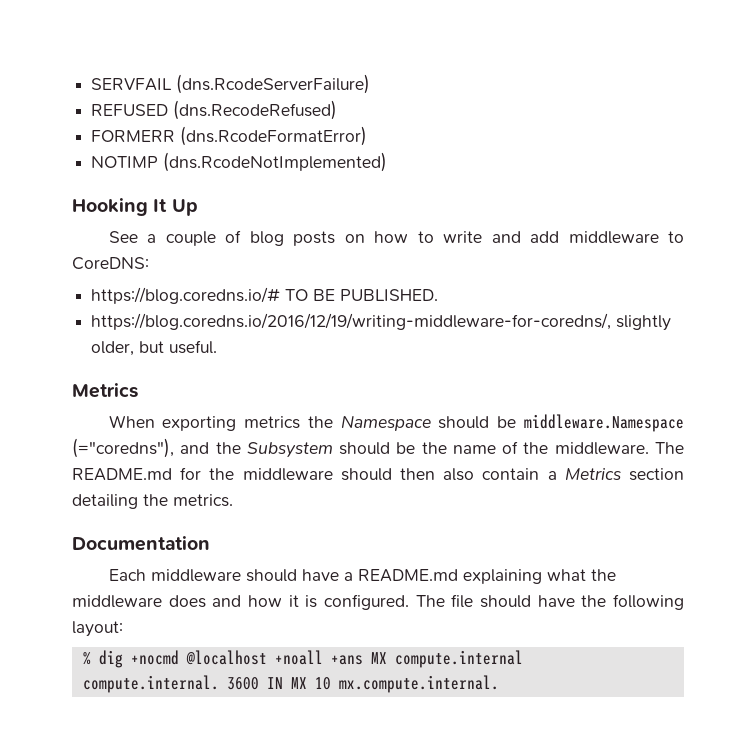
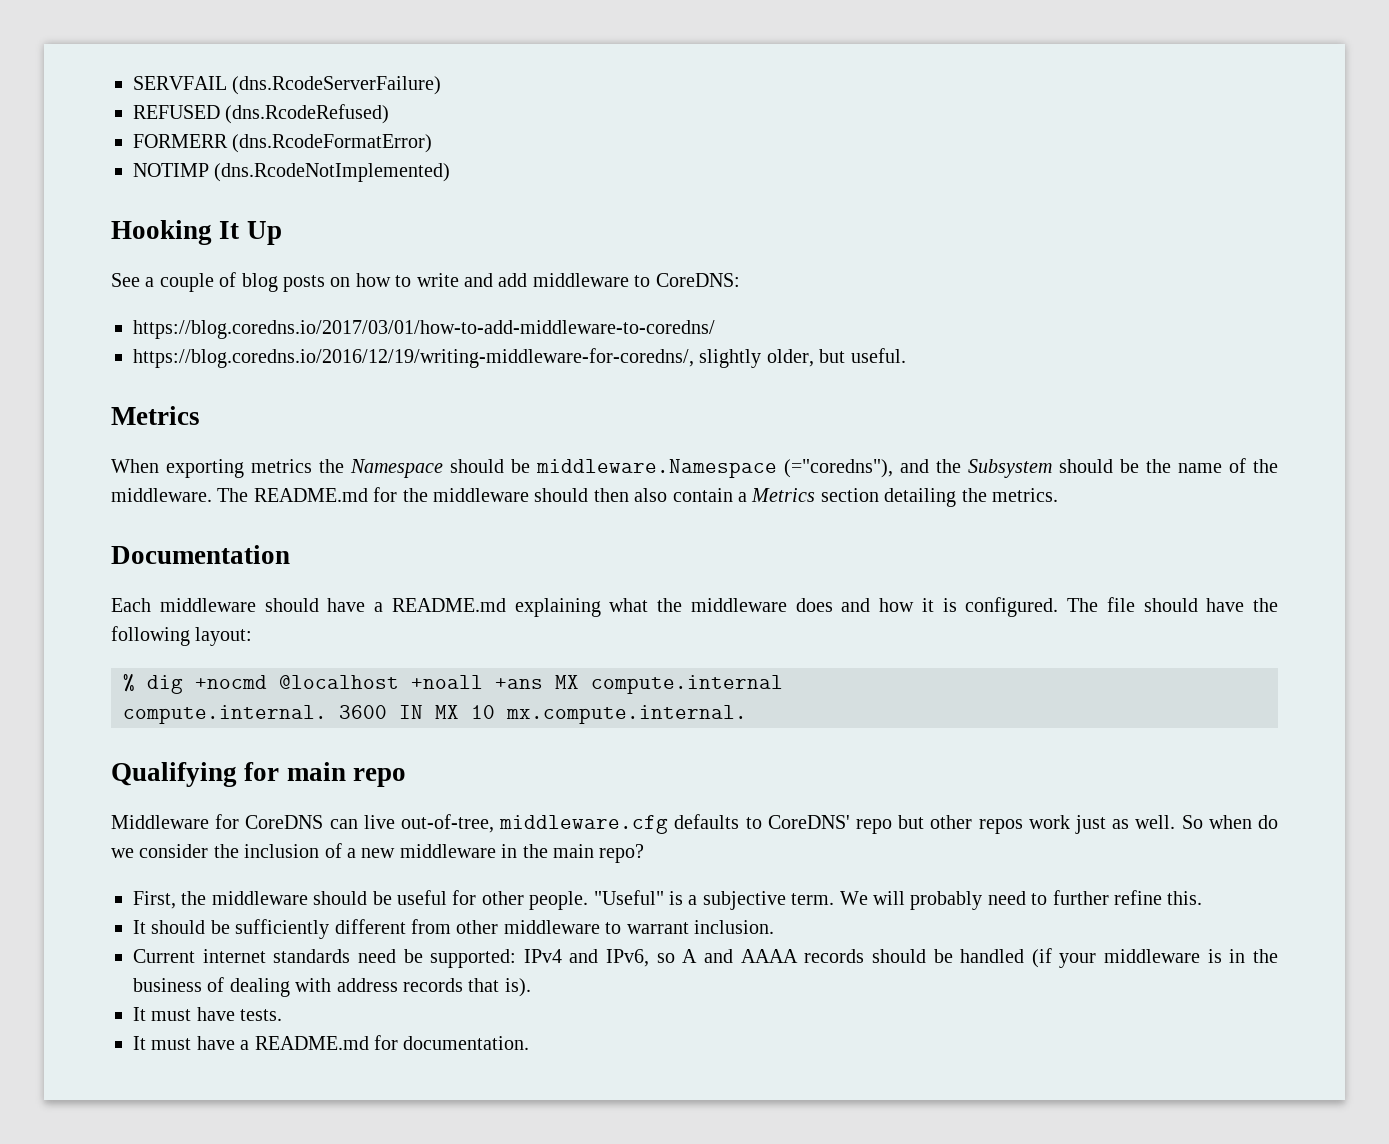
- REFUSED (dns.RecodeRefused)
+ REFUSED (dns.RcodeRefused)
- https://blog.coredns.io/# TO BE PUBLISHED.
+ https://blog.coredns.io/2017/03/01/how-to-add-middleware-to-coredns/
+ Qualifying for main repo
+ Middleware for CoreDNS can live out-of-tree, middleware.cfg defaults to CoreDNS' repo but other repos work just as well. So when do we consider the inclusion of a new middleware in the main repo?
+ First, the middleware should be useful for other people. "Useful" is a subjective term. We will probably need to further refine this.
+ It should be sufficiently different from other middleware to warrant inclusion.
+ Current internet standards need be supported: IPv4 and IPv6, so A and AAAA records should be handled (if your middleware is in the business of dealing with address records that is).
+ It must have tests.
+ It must have a README.md for documentation.

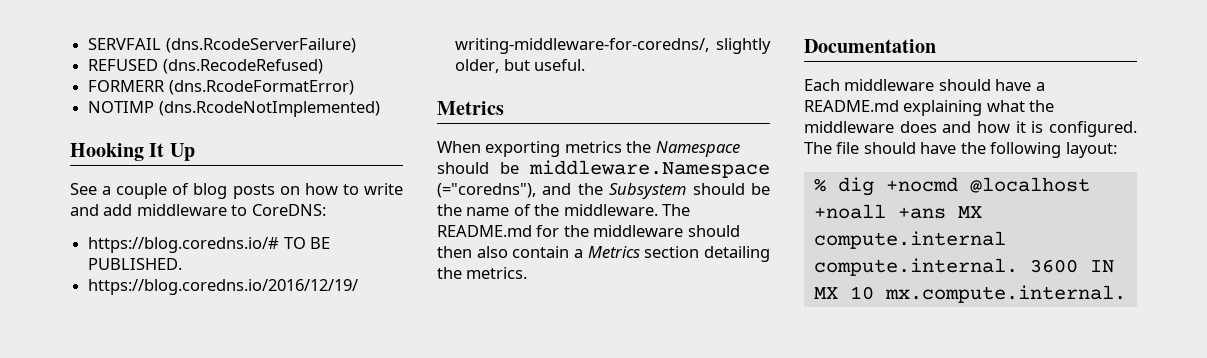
- REFUSED (dns.RcodeRefused)
+ REFUSED (dns.RecodeRefused)
- https://blog.coredns.io/2017/03/01/how-to-add-middleware-to-coredns/
+ https://blog.coredns.io/# TO BE PUBLISHED.
- Qualifying for main repo
- Middleware for CoreDNS can live out-of-tree, middleware.cfg defaults to CoreDNS' repo but other repos work just as well. So when do we consider the inclusion of a new middleware in the main repo?
- First, the middleware should be useful for other people. "Useful" is a subjective term. We will probably need to further refine this.
- It should be sufficiently different from other middleware to warrant inclusion.
- Current internet standards need be supported: IPv4 and IPv6, so A and AAAA records should be handled (if your middleware is in the business of dealing with address records that is).
- It must have tests.
- It must have a README.md for documentation.

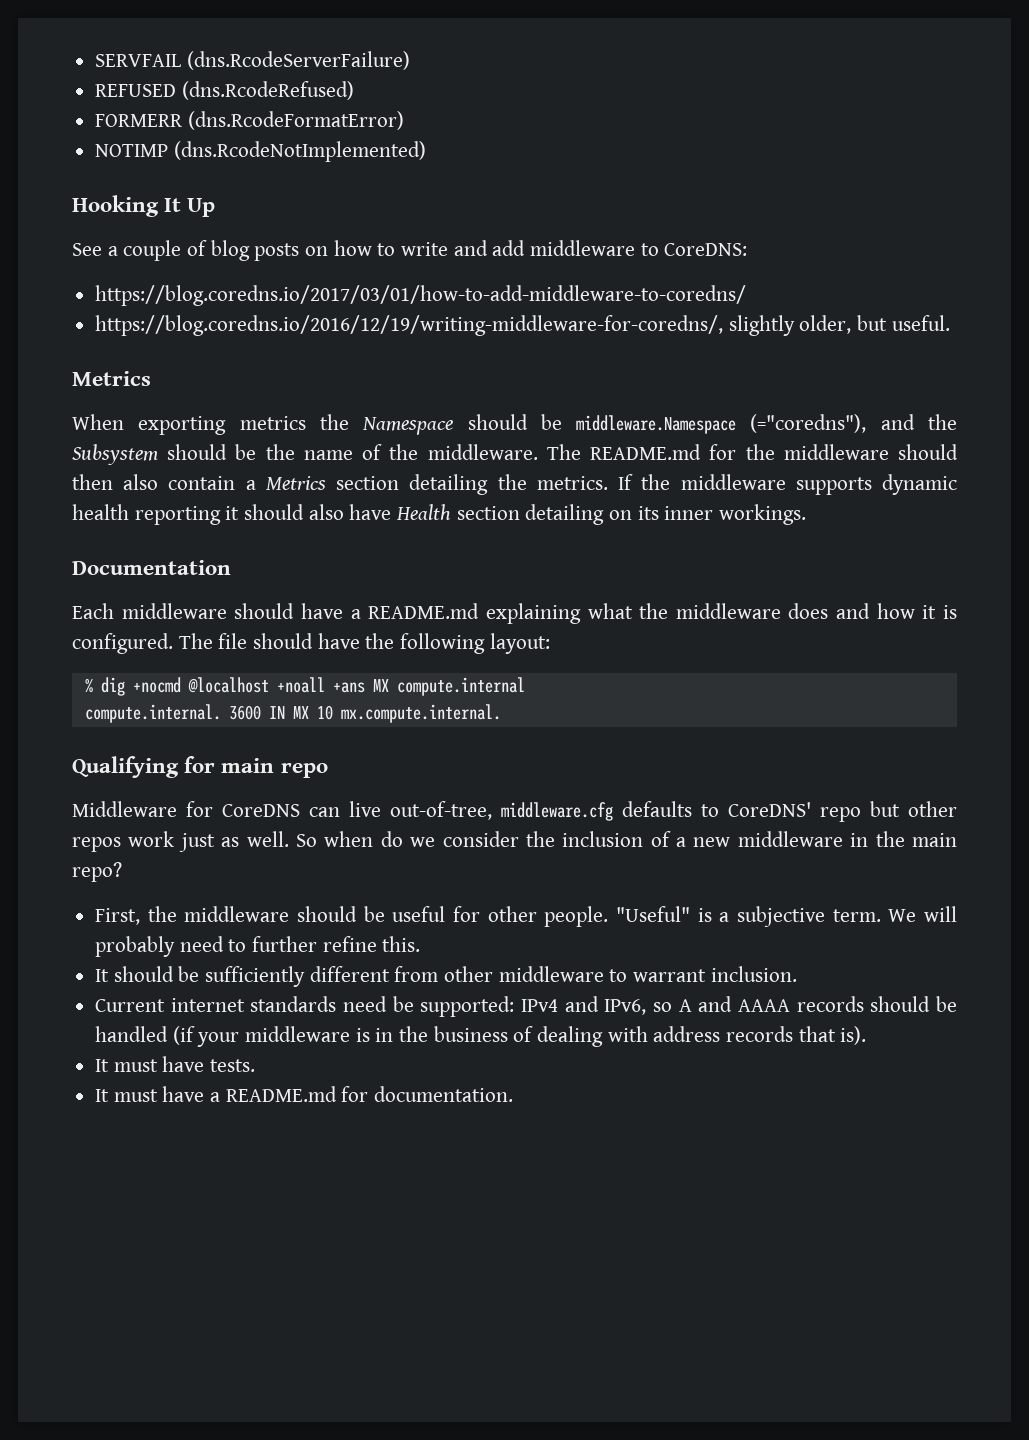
- REFUSED (dns.RecodeRefused)
+ REFUSED (dns.RcodeRefused)
- https://blog.coredns.io/# TO BE PUBLISHED.
+ https://blog.coredns.io/2017/03/01/how-to-add-middleware-to-coredns/
+ If the middleware supports dynamic health reporting it should also have Health section detailing on its inner workings.
+ Qualifying for main repo
+ Middleware for CoreDNS can live out-of-tree, middleware.cfg defaults to CoreDNS' repo but other repos work just as well. So when do we consider the inclusion of a new middleware in the main repo?
+ First, the middleware should be useful for other people. "Useful" is a subjective term. We will probably need to further refine this.
+ It should be sufficiently different from other middleware to warrant inclusion.
+ Current internet standards need be supported: IPv4 and IPv6, so A and AAAA records should be handled (if your middleware is in the business of dealing with address records that is).
+ It must have tests.
+ It must have a README.md for documentation.

